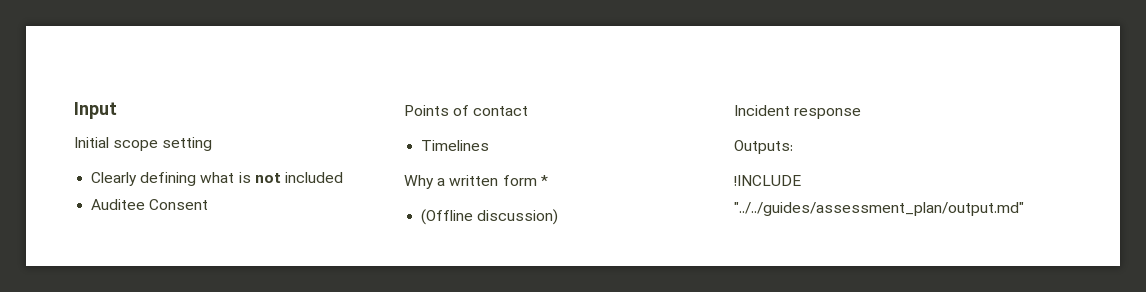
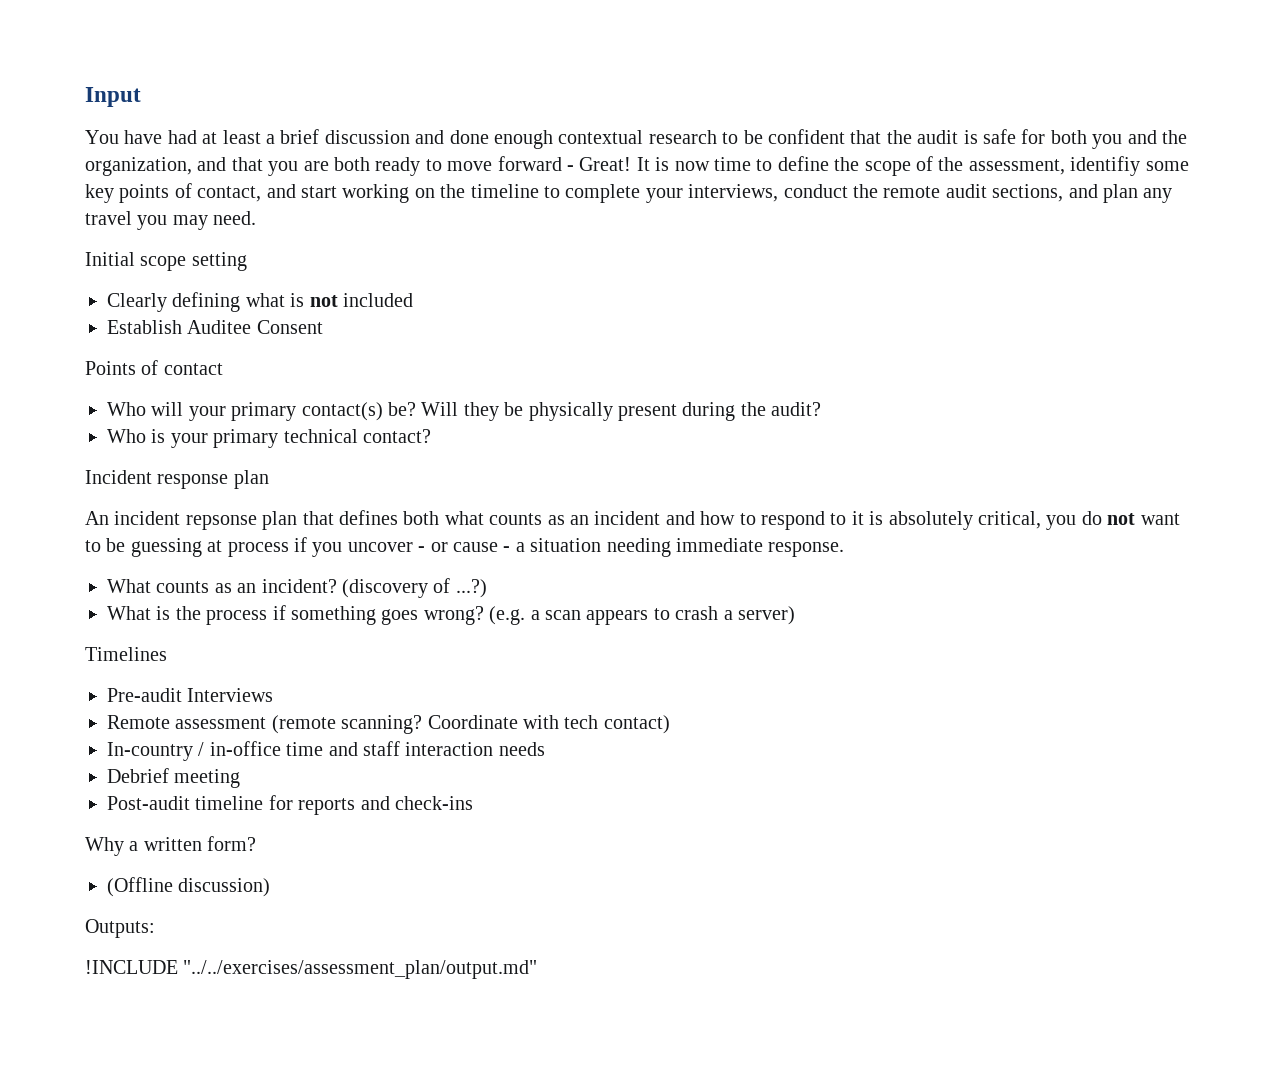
+ You have had at least a brief discussion and done enough contextual research to be confident that the audit is safe for both you and the organization, and that you are both ready to move forward - Great! It is now time to define the scope of the assessment, identifiy some key points of contact, and start working on the timeline to complete your interviews, conduct the remote audit sections, and plan any travel you may need.
- Auditee Consent
+ Establish Auditee Consent
+ Who will your primary contact(s) be? Will they be physically present during the audit?
+ Who is your primary technical contact?
+ Incident response plan
+ An incident repsonse plan that defines both what counts as an incident and how to respond to it is absolutely critical, you do not want to be guessing at process if you uncover - or cause - a situation needing immediate response.
+ What counts as an incident? (discovery of ...?)
+ What is the process if something goes wrong? (e.g. a scan appears to crash a server)
  Timelines
+ Pre-audit Interviews
+ Remote assessment (remote scanning? Coordinate with tech contact)
+ In-country / in-office time and staff interaction needs
+ Debrief meeting
+ Post-audit timeline for reports and check-ins
- Why a written form *
+ Why a written form?
- Incident response
- !INCLUDE "../../guides/assessment_plan/output.md"
+ !INCLUDE "../../exercises/assessment_plan/output.md"

